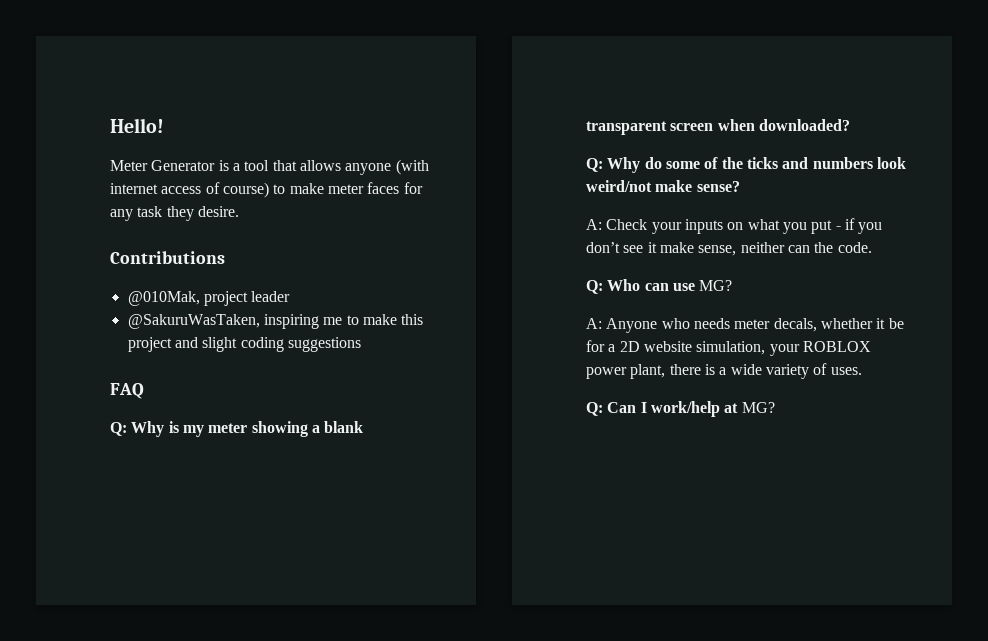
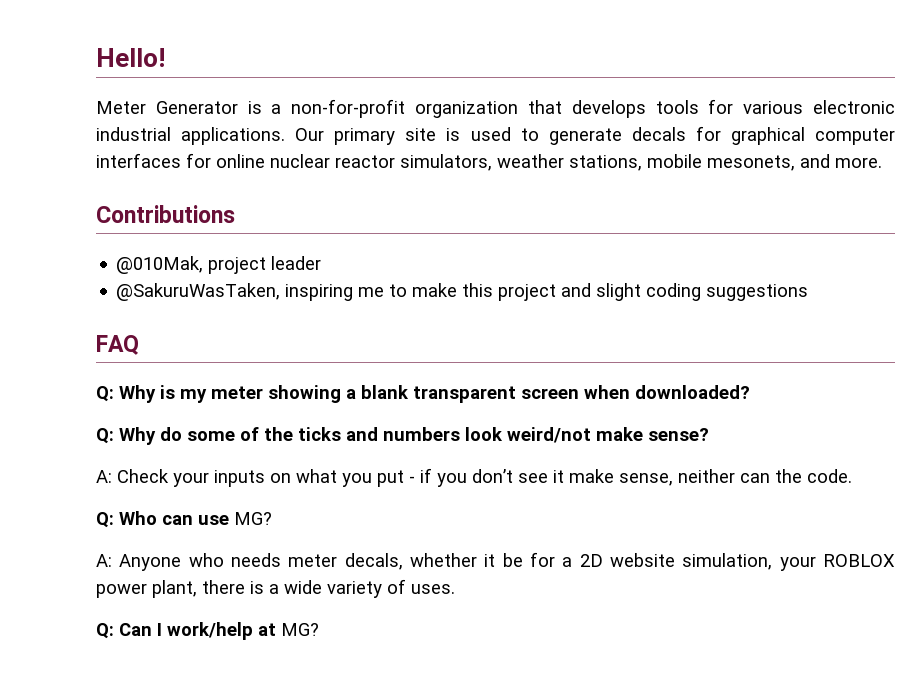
- Meter Generator is a tool that allows anyone (with internet access of course) to make meter faces for any task they desire.
+ Meter Generator is a non-for-profit organization that develops tools for various electronic industrial applications. Our primary site is used to generate decals for graphical computer interfaces for online nuclear reactor simulators, weather stations, mobile mesonets, and more.

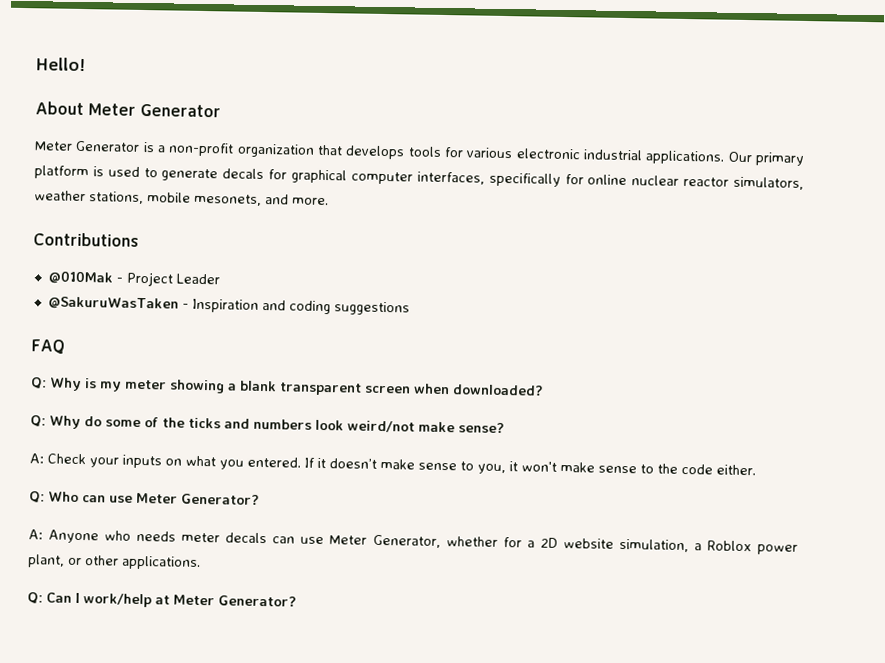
+ About Meter Generator
- Meter Generator is a non-for-profit organization that develops tools for various electronic industrial applications.
+ Meter Generator is a non-profit organization that develops tools for various electronic industrial applications.
- Our primary site is used to generate decals for graphical computer interfaces for online nuclear reactor simulators, weather stations, mobile mesonets, and more.
+ Our primary platform is used to generate decals for graphical computer interfaces, specifically for online nuclear reactor simulators, weather stations, mobile mesonets, and more.
- @010Mak, project leader
- @SakuruWasTaken, inspiring me to make this project and slight coding suggestions
+ @010Mak - Project Leader
+ @SakuruWasTaken - Inspiration and coding suggestions
- A: Check your inputs on what you put - if you don’t see it make sense, neither can the code.
+ A: Check your inputs on what you entered. If it doesn’t make sense to you, it won't make sense to the code either.
- Q: Who can use MG?
+ Q: Who can use Meter Generator?
- A: Anyone who needs meter decals, whether it be for a 2D website simulation, your ROBLOX power plant, there is a wide variety of uses.
+ A: Anyone who needs meter decals can use Meter Generator, whether for a 2D website simulation, a Roblox power plant, or other applications.
- Q: Can I work/help at MG?
+ Q: Can I work/help at Meter Generator?

